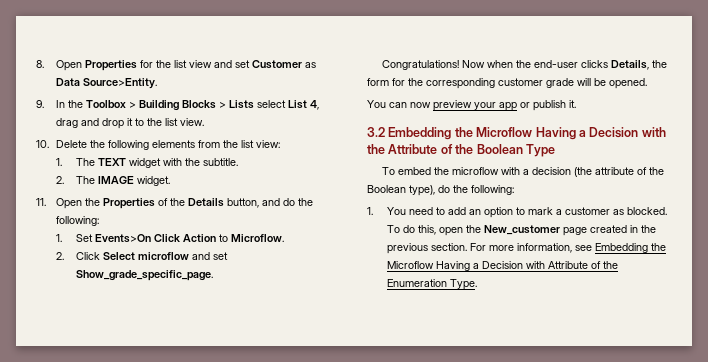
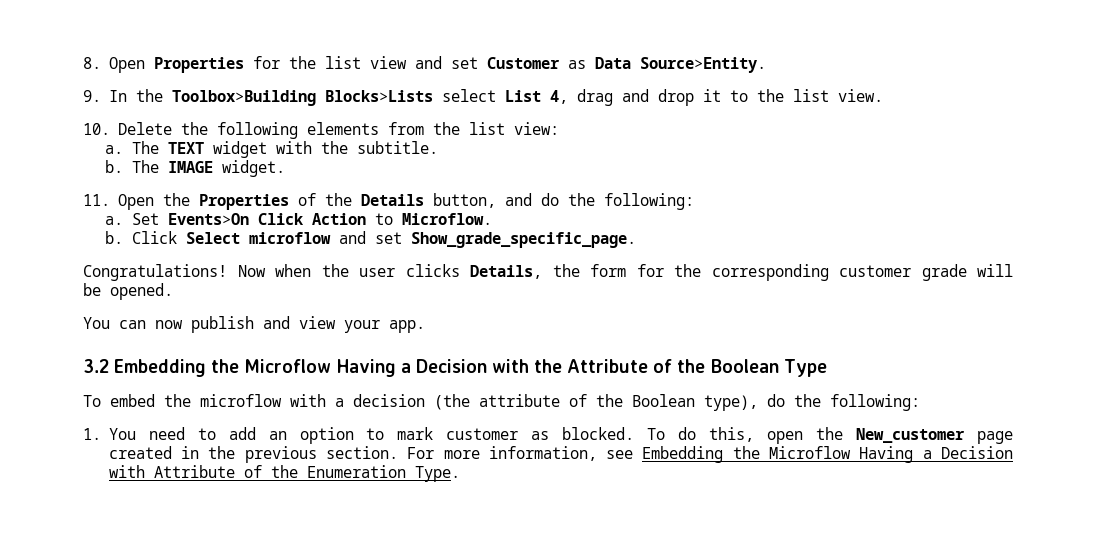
- 9. In the Toolbox > Building Blocks > Lists select List 4, drag and drop it to the list view.
+ 9. In the Toolbox>Building Blocks>Lists select List 4, drag and drop it to the list view.
- 1. The TEXT widget with the subtitle.
+ a. The TEXT widget with the subtitle.
- 2. The IMAGE widget.
+ b. The IMAGE widget.
- 1. Set Events>On Click Action to Microflow.
+ a. Set Events>On Click Action to Microflow.
- 2. Click Select microflow and set Show_grade_specific_page.
+ b. Click Select microflow and set Show_grade_specific_page.
- Now when the end-user clicks Details, the form for the corresponding customer grade will be opened.
+ Now when the user clicks Details, the form for the corresponding customer grade will be opened.
- You can now preview your app or publish it.
+ You can now publish and view your app.
- 1. You need to add an option to mark a customer as blocked.
+ 1. You need to add an option to mark customer as blocked.

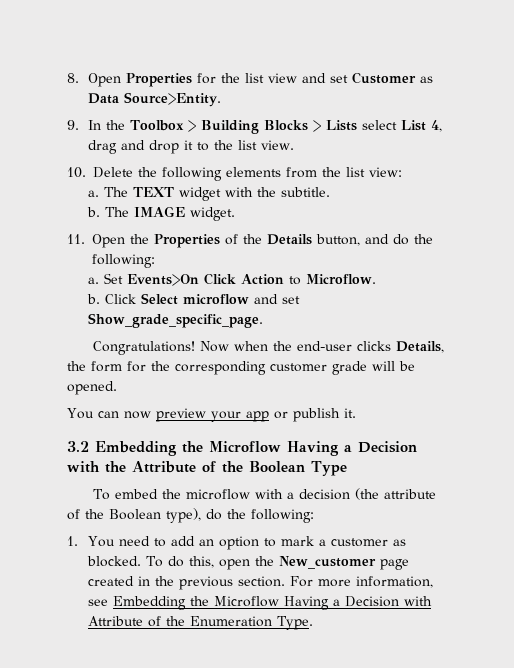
- 9. In the Toolbox>Building Blocks>Lists select List 4, drag and drop it to the list view.
+ 9. In the Toolbox > Building Blocks > Lists select List 4, drag and drop it to the list view.
- Now when the user clicks Details, the form for the corresponding customer grade will be opened.
+ Now when the end-user clicks Details, the form for the corresponding customer grade will be opened.
- You can now publish and view your app.
+ You can now preview your app or publish it.
- 1. You need to add an option to mark customer as blocked.
+ 1. You need to add an option to mark a customer as blocked.

